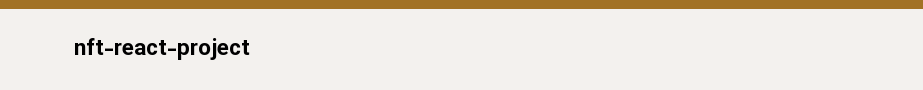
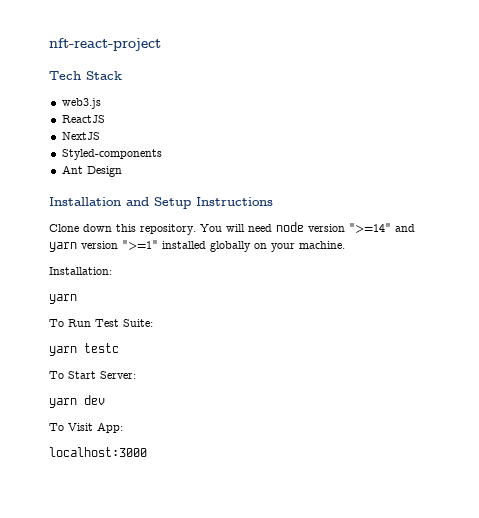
+ Tech Stack
+ web3.js
+ ReactJS
+ NextJS
+ Styled-components
+ Ant Design
+ Installation and Setup Instructions
+ Clone down this repository. You will need node version ">=14" and yarn version ">=1" installed globally on your machine.
+ Installation:
+ yarn
+ To Run Test Suite:
+ yarn testc
+ To Start Server:
+ yarn dev
+ To Visit App:
+ localhost:3000

